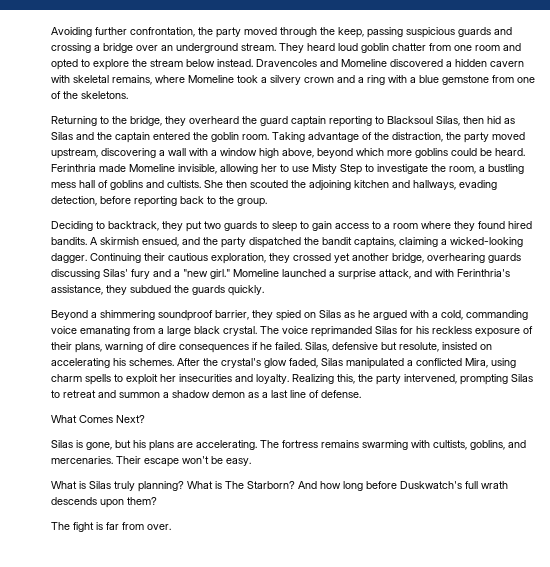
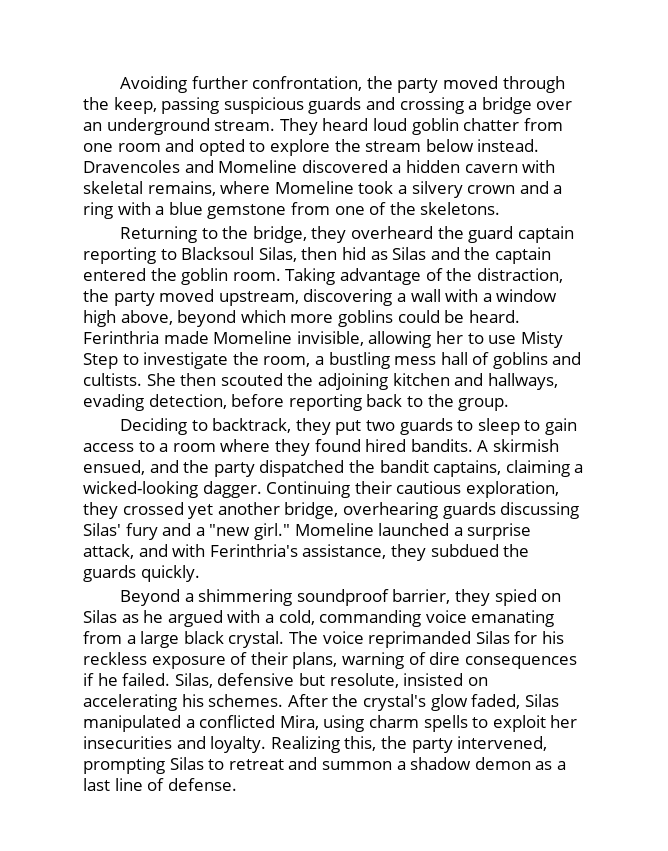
- What Comes Next?
- Silas is gone, but his plans are accelerating. The fortress remains swarming with cultists, goblins, and mercenaries. Their escape won't be easy.
- What is Silas truly planning? What is The Starborn? And how long before Duskwatch's full wrath descends upon them?
- The fight is far from over.

